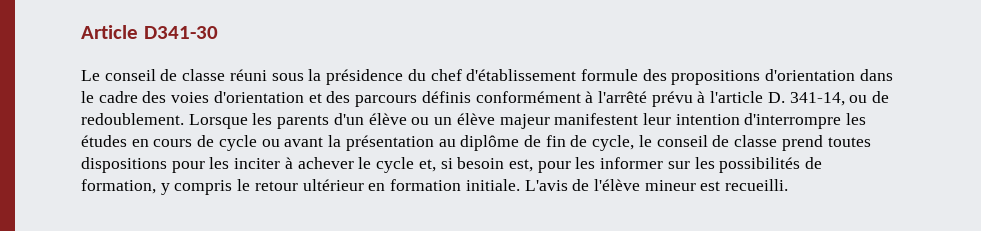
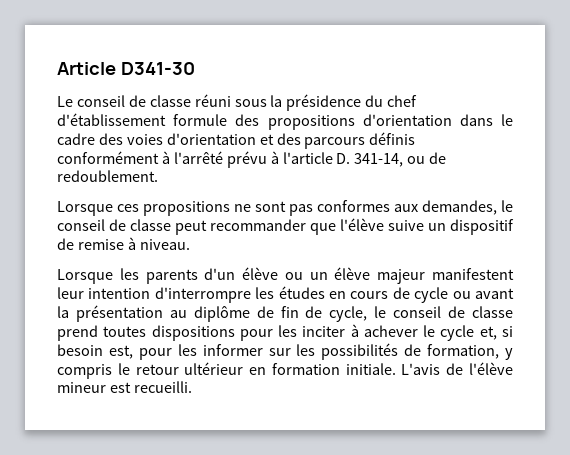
- Le conseil de classe réuni sous la présidence du chef d'établissement formule des propositions d'orientation dans le cadre des voies d'orientation et des parcours définis conformément à l'arrêté prévu à l'article D. 341-14, ou de redoublement. Lorsque les parents d'un élève ou un élève majeur manifestent leur intention d'interrompre les études en cours de cycle ou avant la présentation au diplôme de fin de cycle, le conseil de classe prend toutes dispositions pour les inciter à achever le cycle et, si besoin est, pour les informer sur les possibilités de formation, y compris le retour ultérieur en formation initiale.
+ Le conseil de classe réuni sous la présidence du chef d'établissement formule des propositions d'orientation dans le cadre des voies d'orientation et des parcours définis conformément à l'arrêté prévu à l'article D. 341-14, ou de redoublement.
+ Lorsque ces propositions ne sont pas conformes aux demandes, le conseil de classe peut recommander que l'élève suive un dispositif de remise à niveau.
+ Lorsque les parents d'un élève ou un élève majeur manifestent leur intention d'interrompre les études en cours de cycle ou avant la présentation au diplôme de fin de cycle, le conseil de classe prend toutes dispositions pour les inciter à achever le cycle et, si besoin est, pour les informer sur les possibilités de formation, y compris le retour ultérieur en formation initiale.

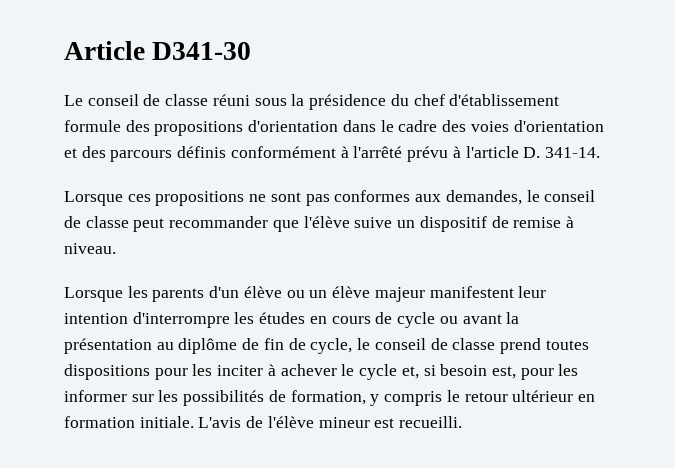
- Le conseil de classe réuni sous la présidence du chef d'établissement formule des propositions d'orientation dans le cadre des voies d'orientation et des parcours définis conformément à l'arrêté prévu à l'article D. 341-14, ou de redoublement.
+ Le conseil de classe réuni sous la présidence du chef d'établissement formule des propositions d'orientation dans le cadre des voies d'orientation et des parcours définis conformément à l'arrêté prévu à l'article D. 341-14.

